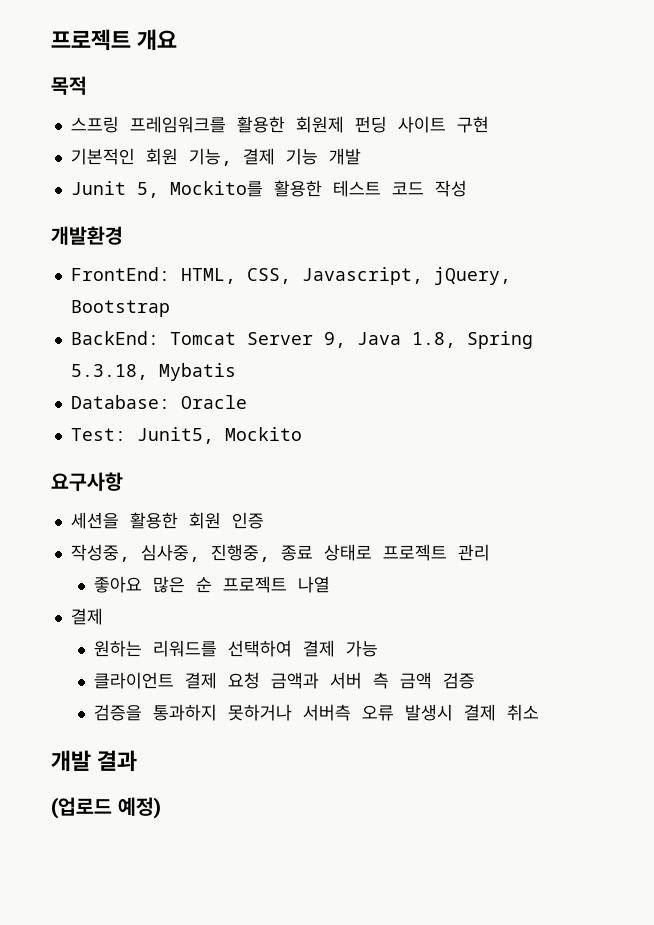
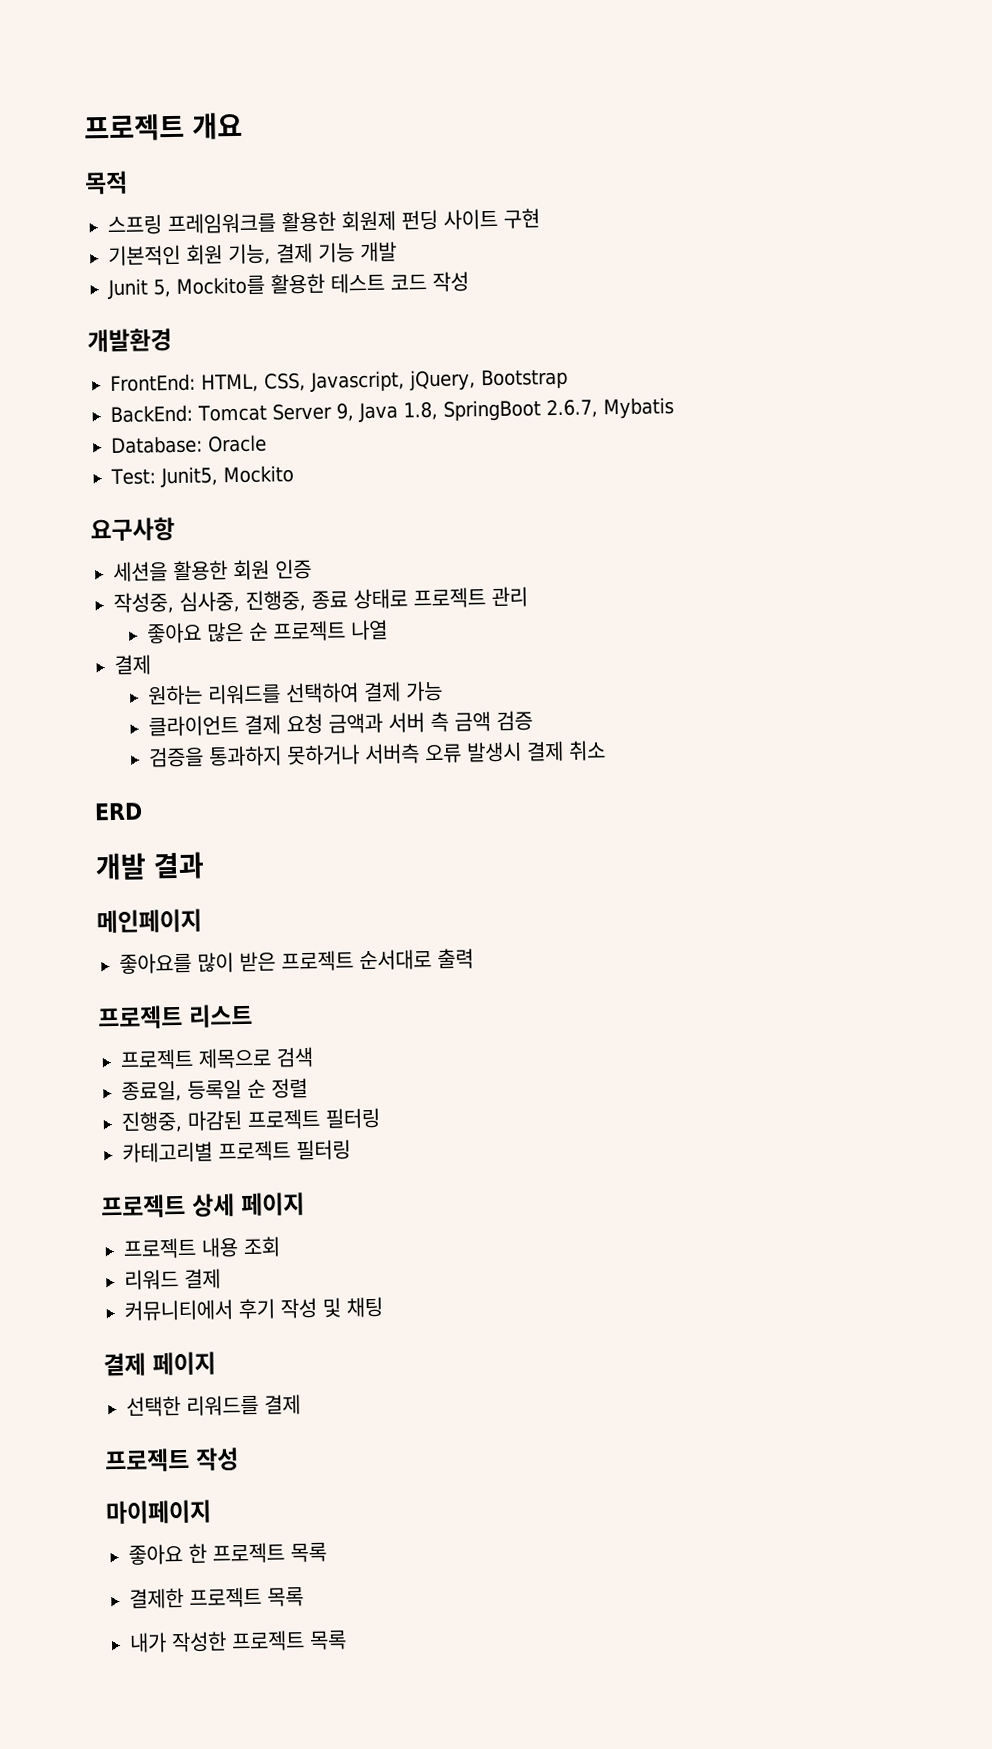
- BackEnd: Tomcat Server 9, Java 1.8, Spring 5.3.18, Mybatis
+ BackEnd: Tomcat Server 9, Java 1.8, SpringBoot 2.6.7, Mybatis
+ ERD
- (업로드 예정)
+ 메인페이지
+ 좋아요를 많이 받은 프로젝트 순서대로 출력
+ 프로젝트 리스트
+ 프로젝트 제목으로 검색
+ 종료일, 등록일 순 정렬
+ 진행중, 마감된 프로젝트 필터링
+ 카테고리별 프로젝트 필터링
+ 프로젝트 상세 페이지
+ 프로젝트 내용 조회
+ 리워드 결제
+ 커뮤니티에서 후기 작성 및 채팅
+ 결제 페이지
+ 선택한 리워드를 결제
+ 프로젝트 작성
+ 마이페이지
+ 좋아요 한 프로젝트 목록
+ 결제한 프로젝트 목록
+ 내가 작성한 프로젝트 목록

